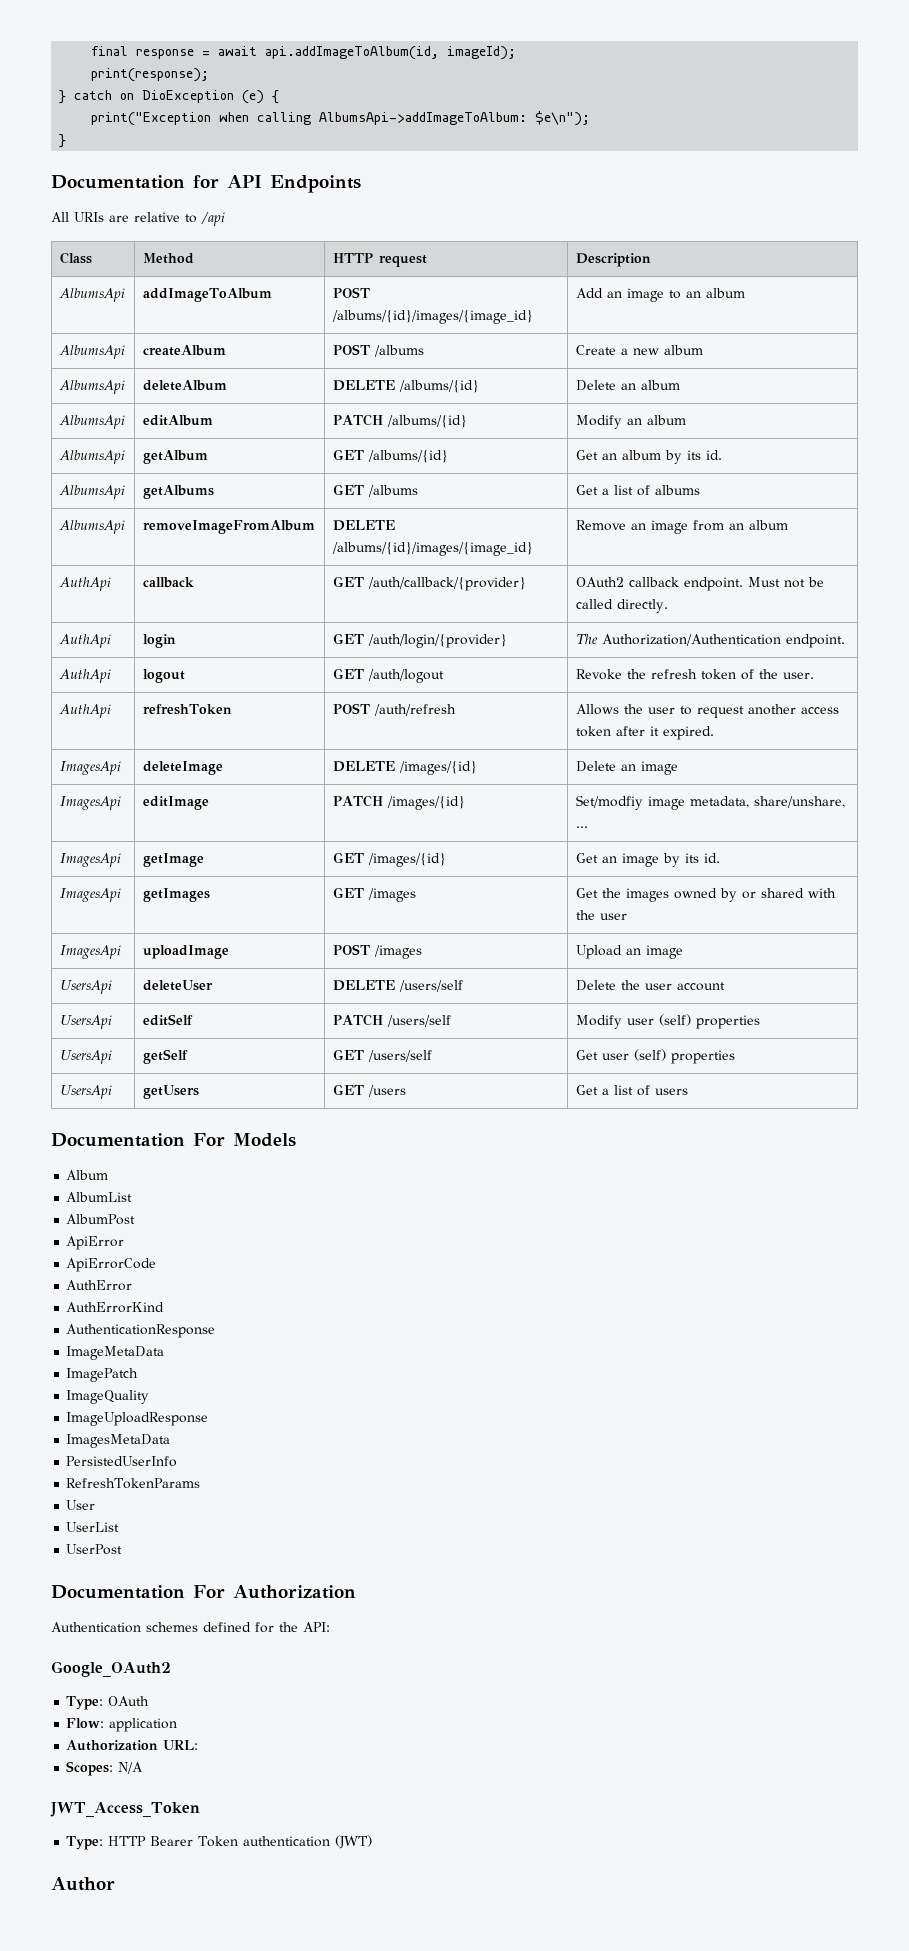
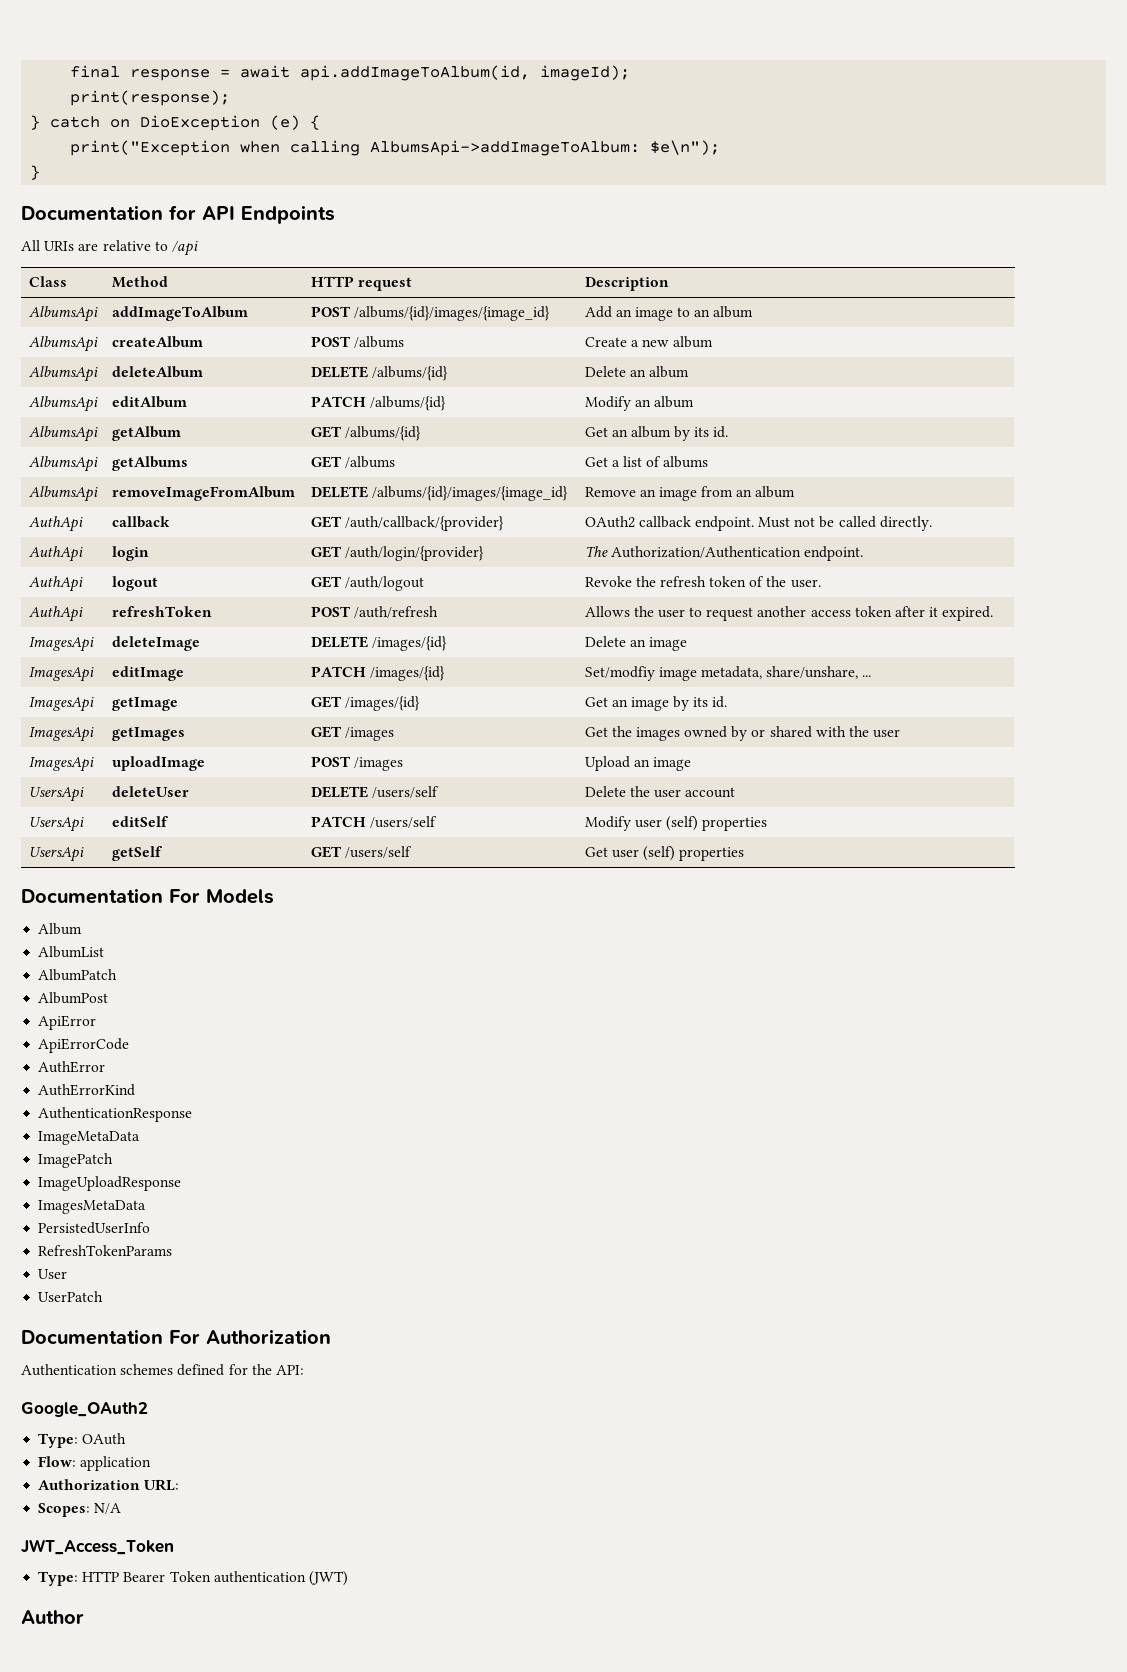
- UsersApi | getUsers | GET /users | Get a list of users
+ AlbumPatch
- ImageQuality
- UserList
- UserPost
+ UserPatch

